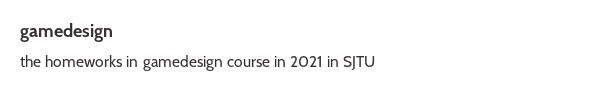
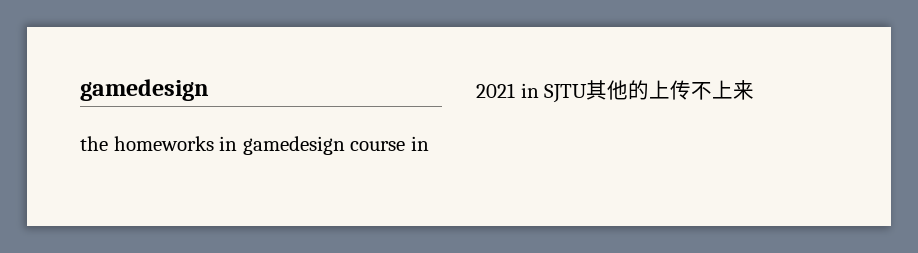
- the homeworks in gamedesign course in 2021 in SJTU
+ the homeworks in gamedesign course in 2021 in SJTU其他的上传不上来

